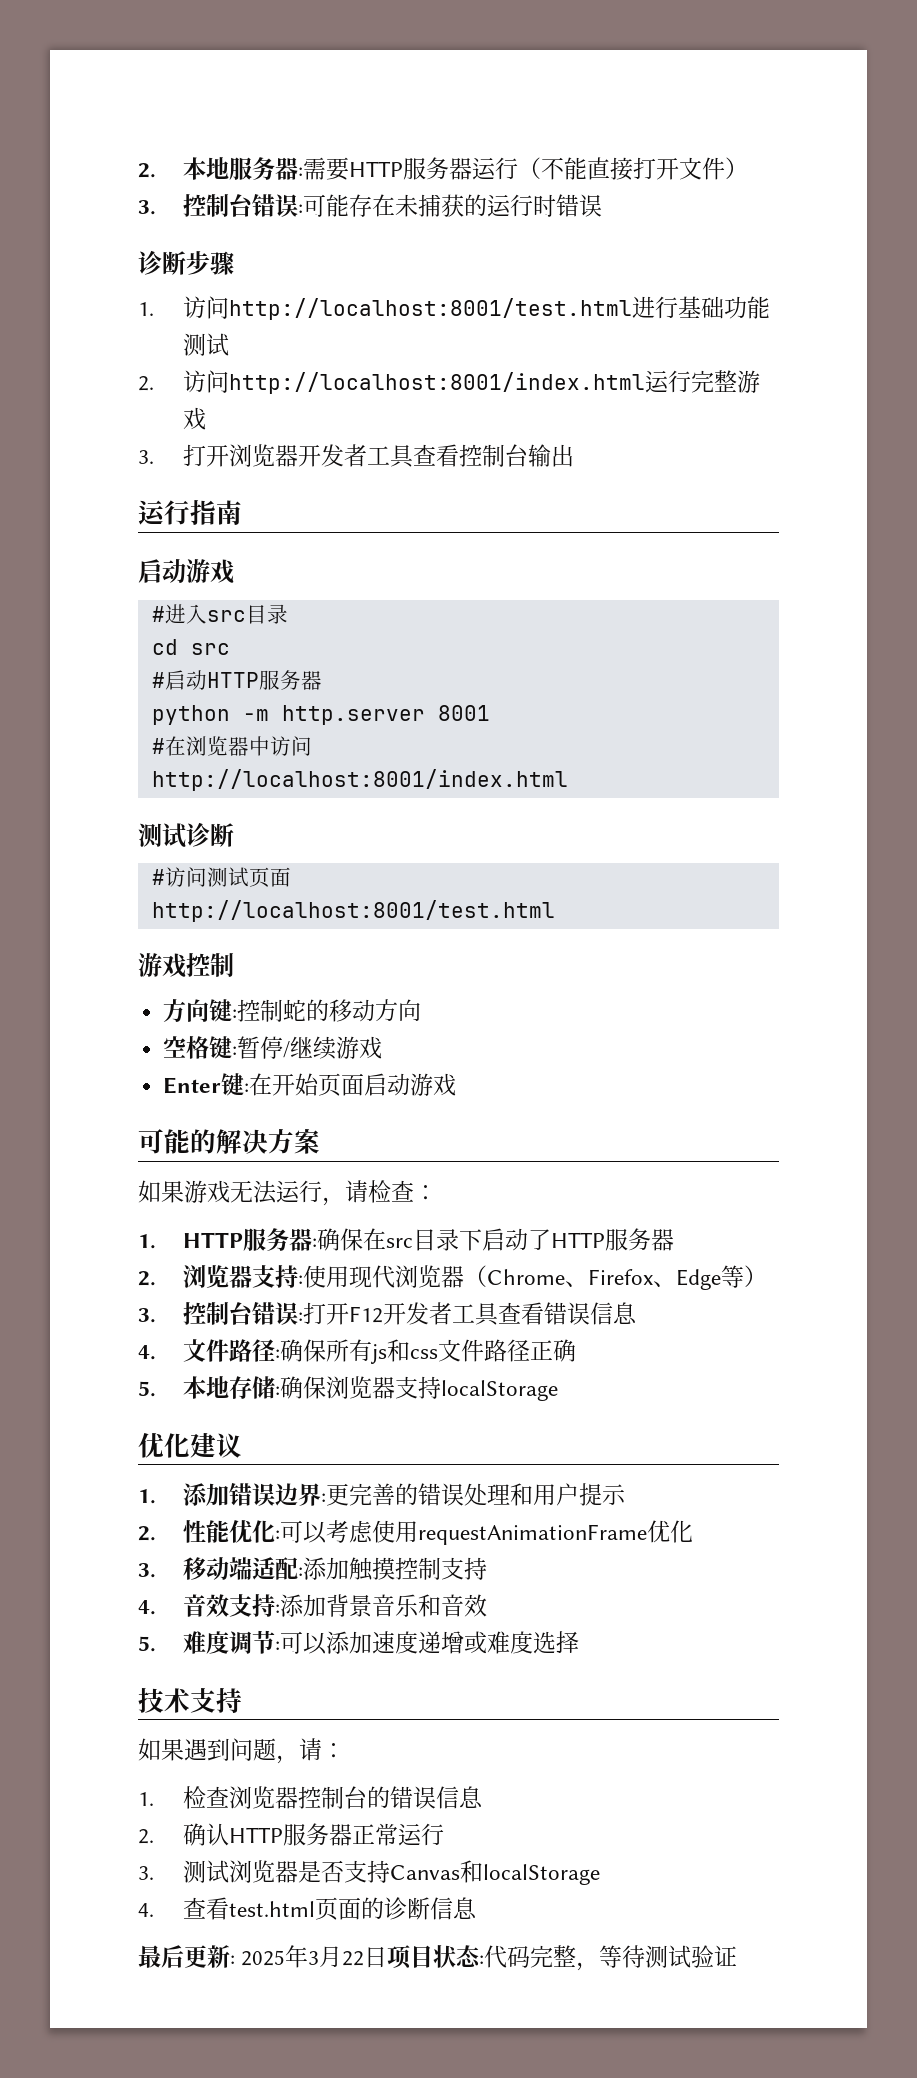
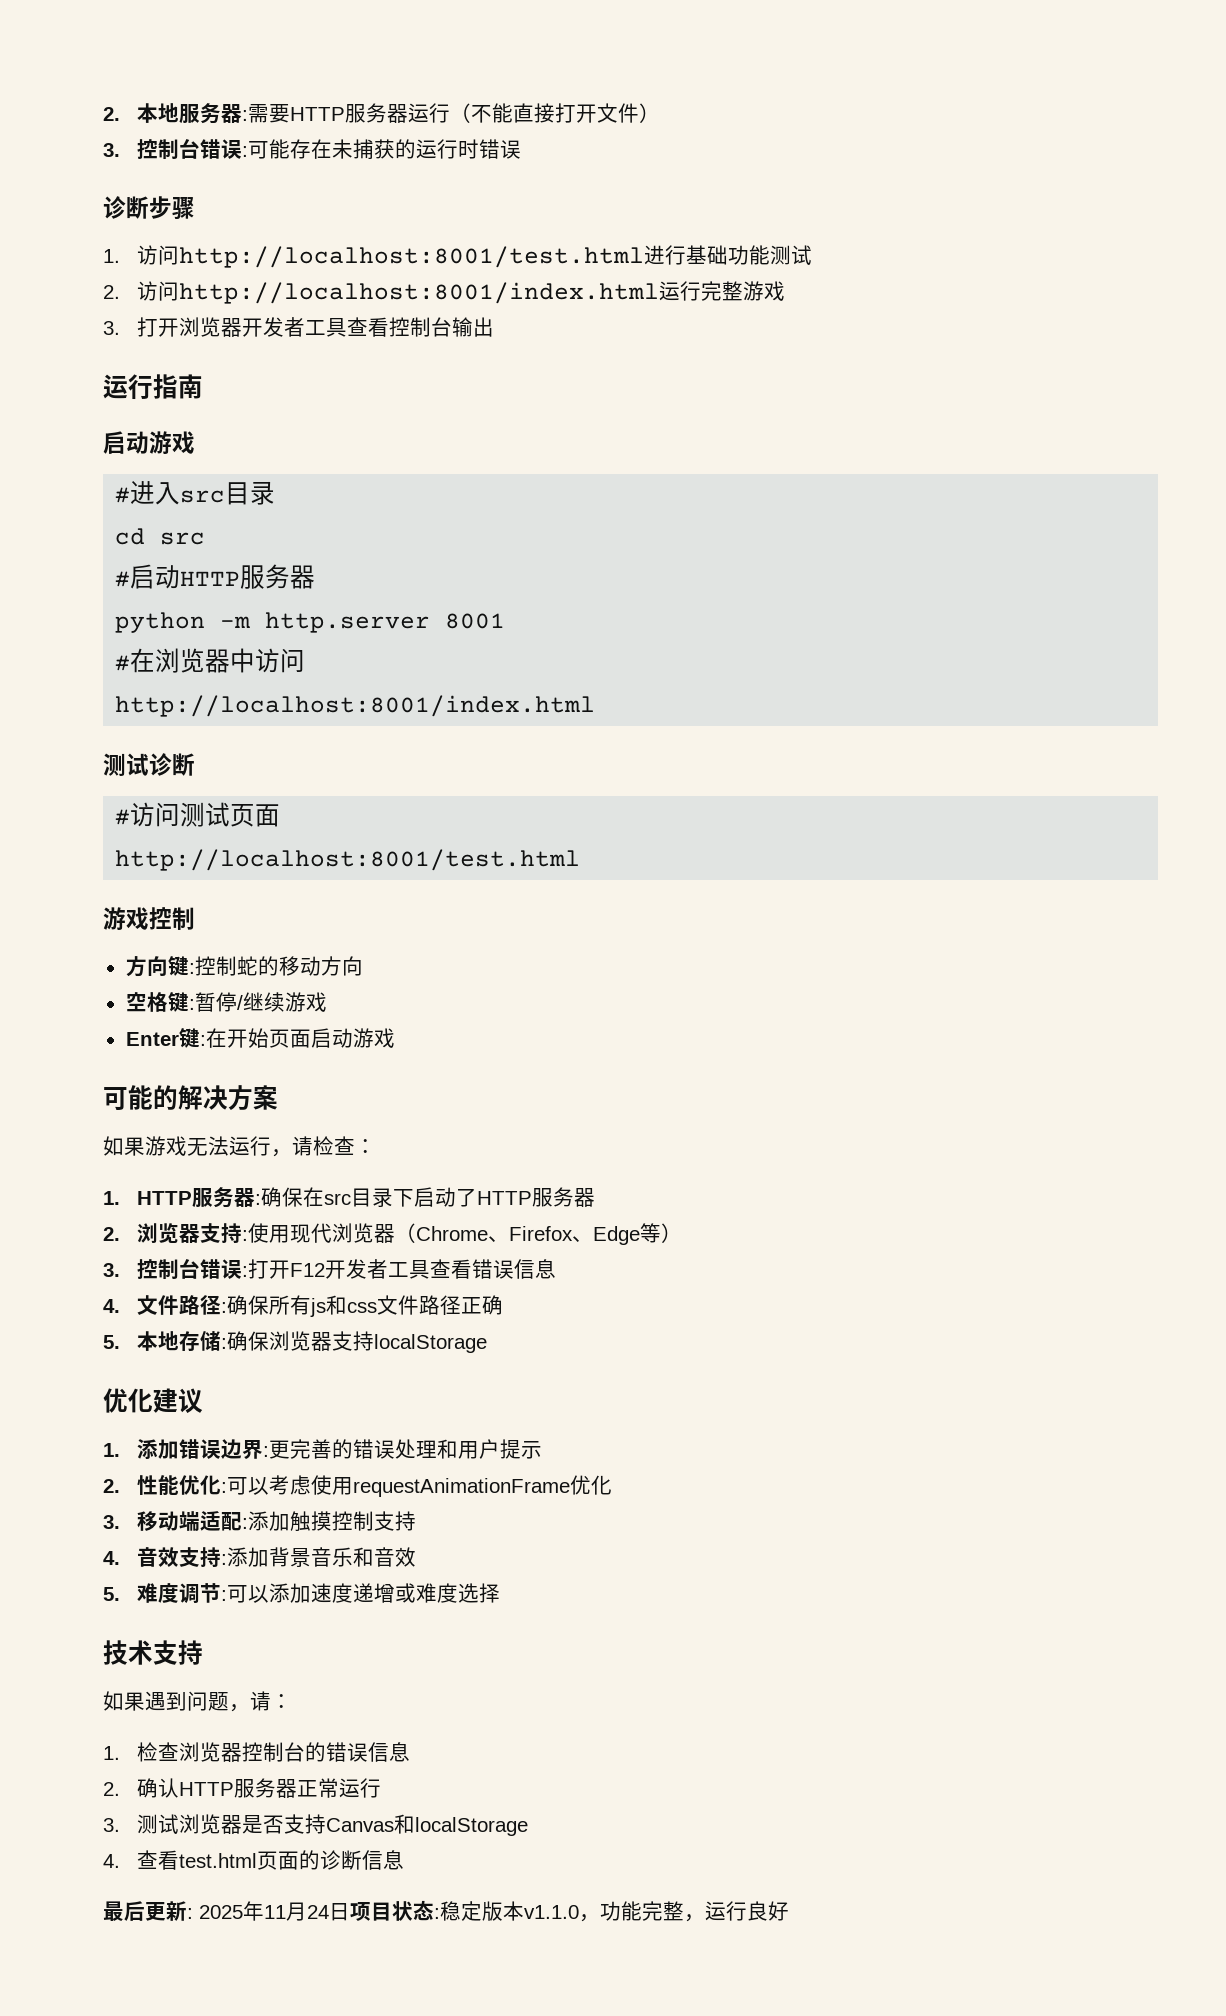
- 最后更新: 2025年3月22日项目状态:代码完整，等待测试验证
+ 最后更新: 2025年11月24日项目状态:稳定版本v1.1.0，功能完整，运行良好

